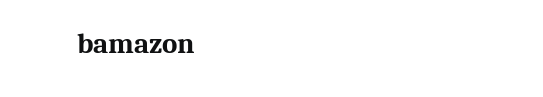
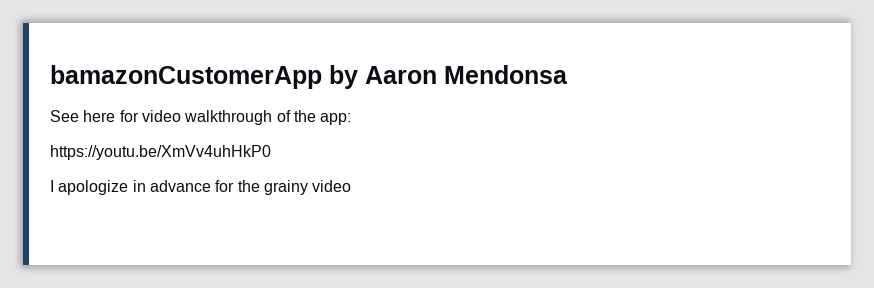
- bamazon
+ bamazonCustomerApp by Aaron Mendonsa
+ See here for video walkthrough of the app:
+ https://youtu.be/XmVv4uhHkP0
+ I apologize in advance for the grainy video

